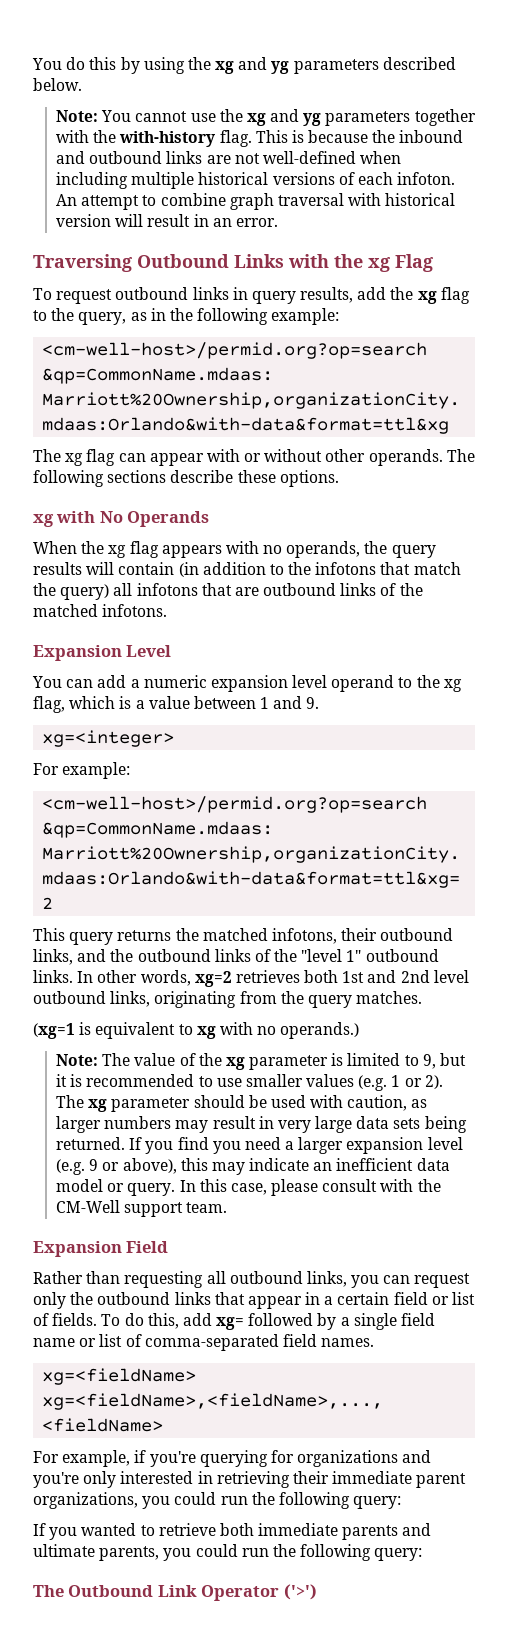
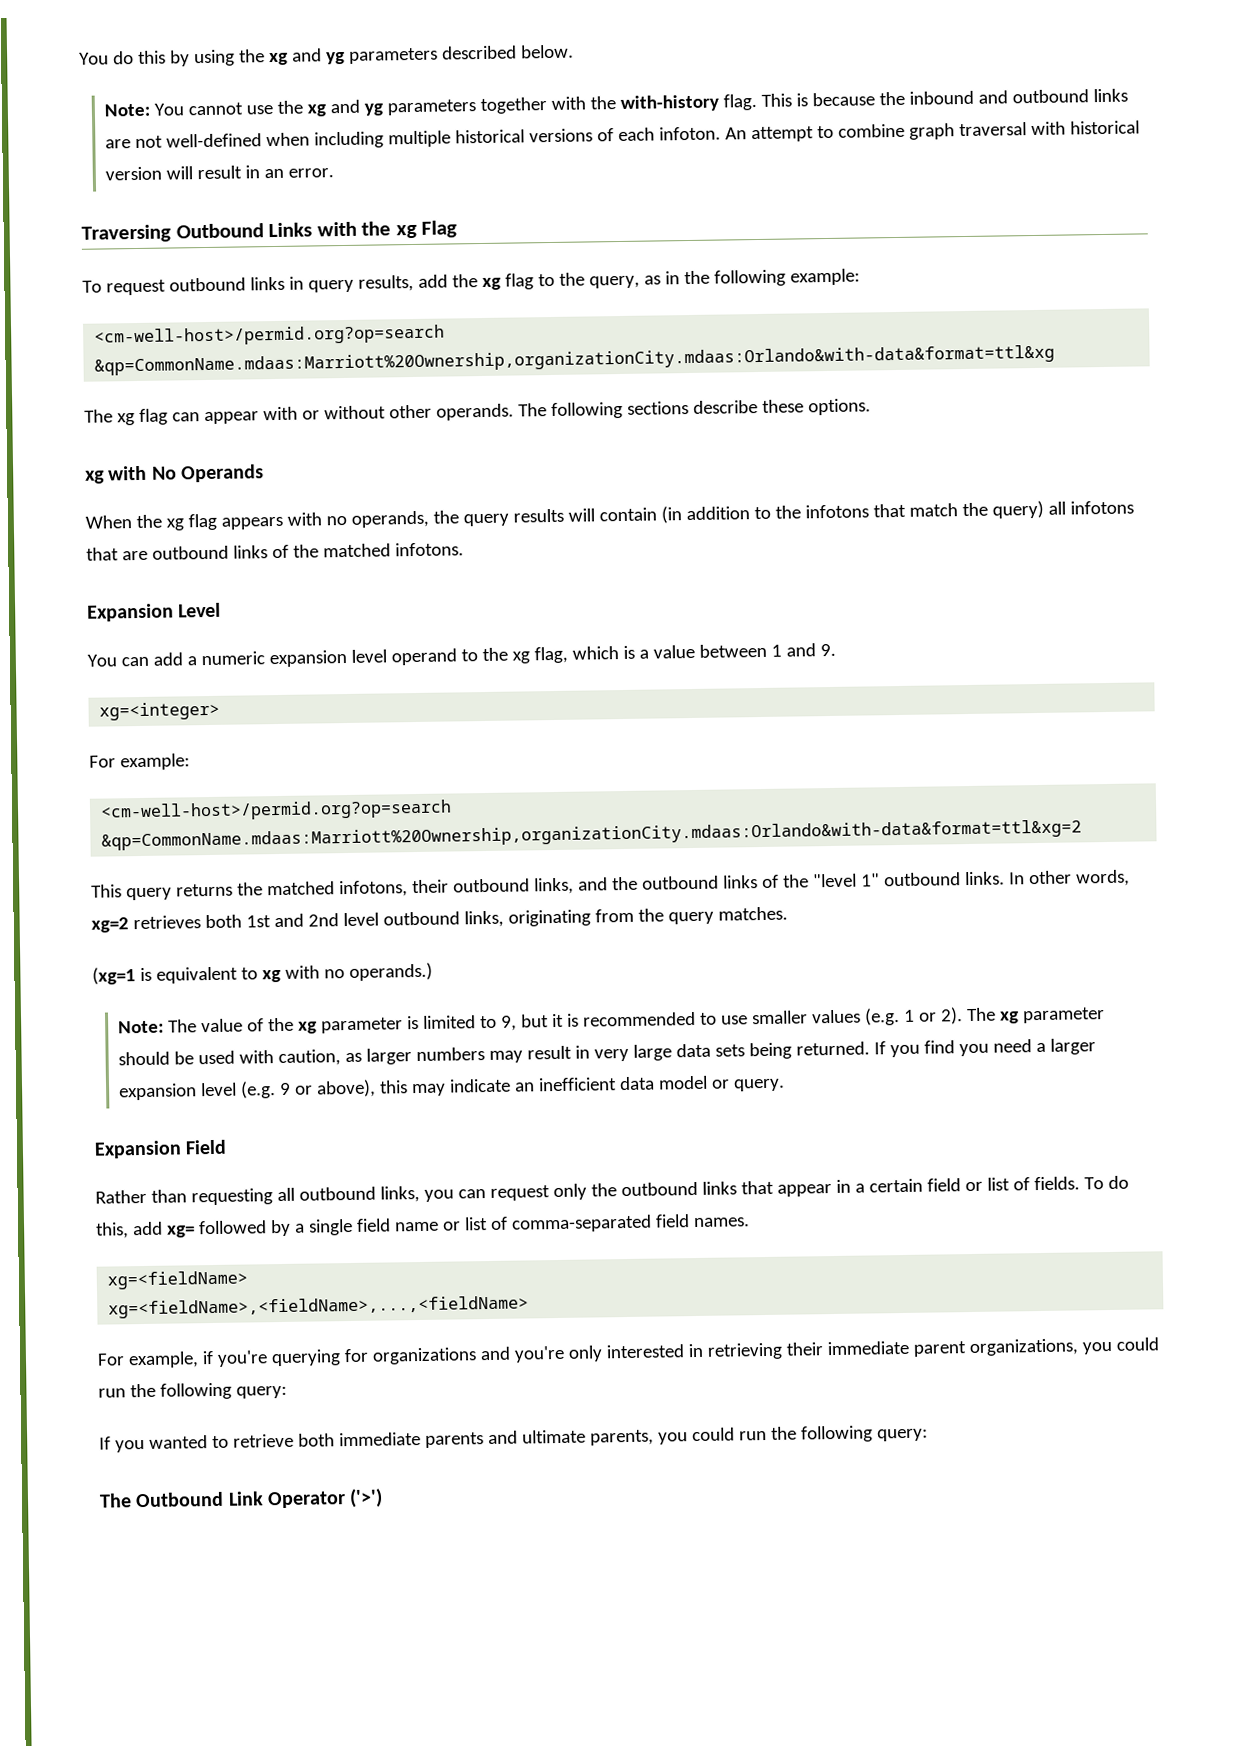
- In this case, please consult with the CM-Well support team.

